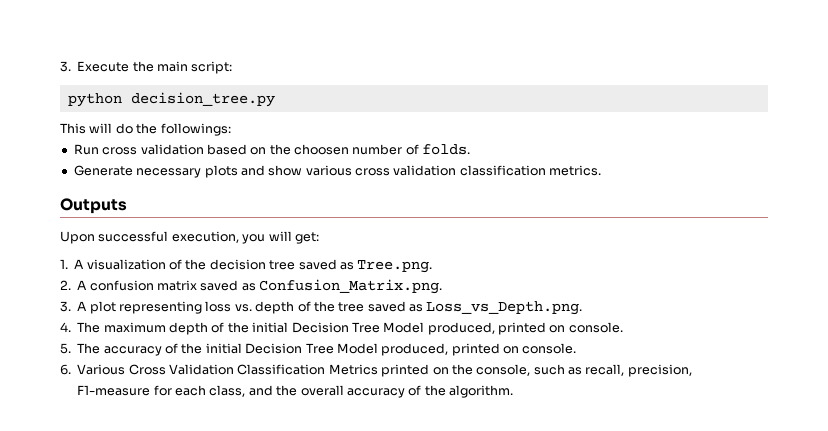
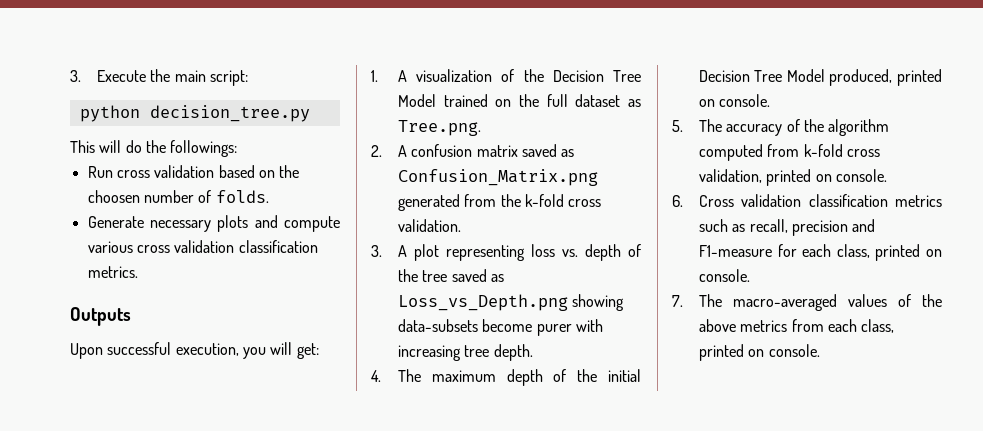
- Generate necessary plots and show various cross validation classification metrics.
+ Generate necessary plots and compute various cross validation classification metrics.
- 1. A visualization of the decision tree saved as Tree.png.
+ 1. A visualization of the Decision Tree Model trained on the full dataset as Tree.png.
- 2. A confusion matrix saved as Confusion_Matrix.png.
+ 2. A confusion matrix saved as Confusion_Matrix.png generated from the k-fold cross validation.
- 3. A plot representing loss vs. depth of the tree saved as Loss_vs_Depth.png.
+ 3. A plot representing loss vs. depth of the tree saved as Loss_vs_Depth.png showing data-subsets become purer with increasing tree depth.
- 5. The accuracy of the initial Decision Tree Model produced, printed on console.
- 6. Various Cross Validation Classification Metrics printed on the console, such as recall, precision, F1-measure for each class, and the overall accuracy of the algorithm.
+ 5. The accuracy of the algorithm computed from k-fold cross validation, printed on console.
+ 6. Cross validation classification metrics such as recall, precision and F1-measure for each class, printed on console.
+ 7. The macro-averaged values of the above metrics from each class, printed on console.

